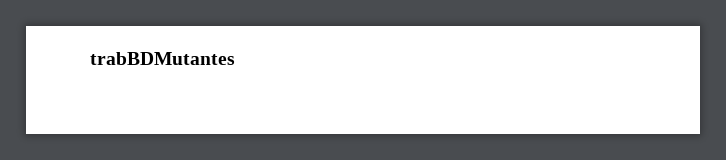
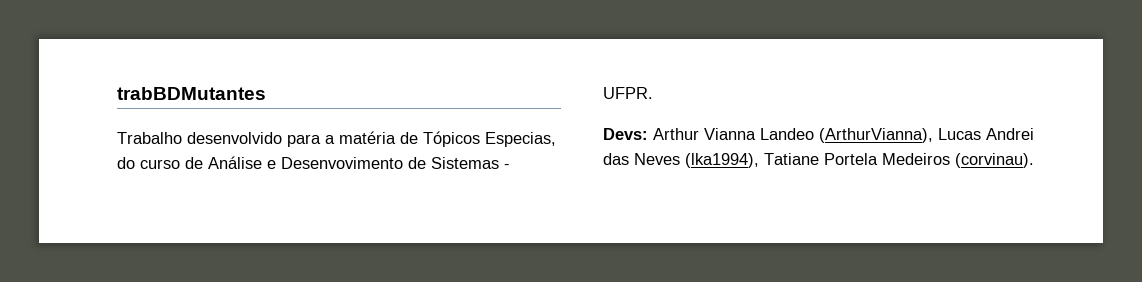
+ Trabalho desenvolvido para a matéria de Tópicos Especias, do curso de Análise e Desenvovimento de Sistemas - UFPR.
+ Devs: Arthur Vianna Landeo (ArthurVianna), Lucas Andrei das Neves (lka1994), Tatiane Portela Medeiros (corvinau).

